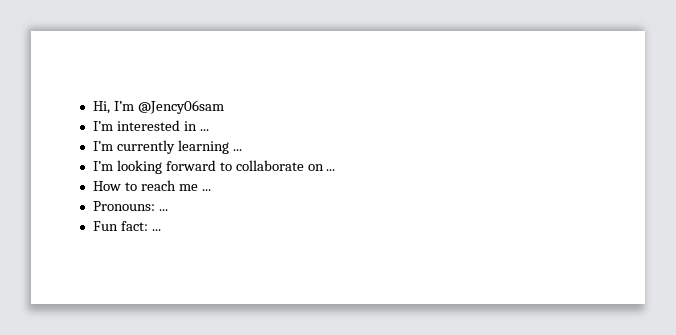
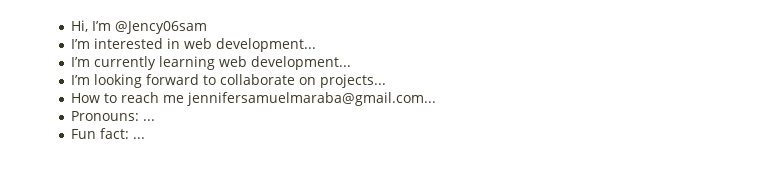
- I’m interested in ...
+ I’m interested in web development...
- I’m currently learning ...
+ I’m currently learning web development...
- I’m looking forward to collaborate on ...
+ I’m looking forward to collaborate on projects...
- How to reach me ...
+ How to reach me jennifersamuelmaraba@gmail.com...

